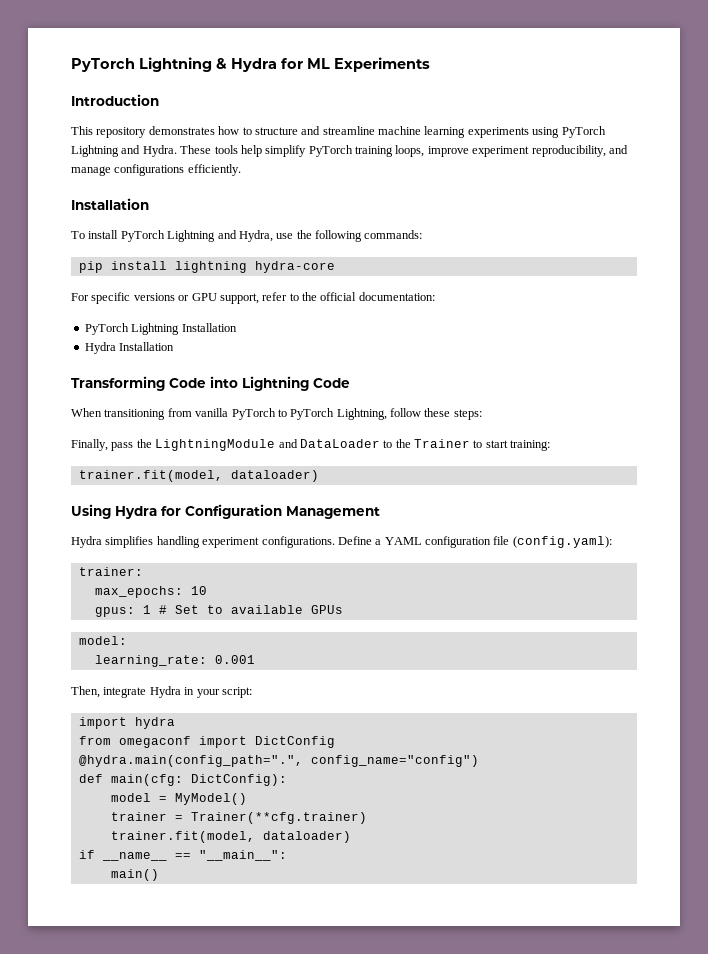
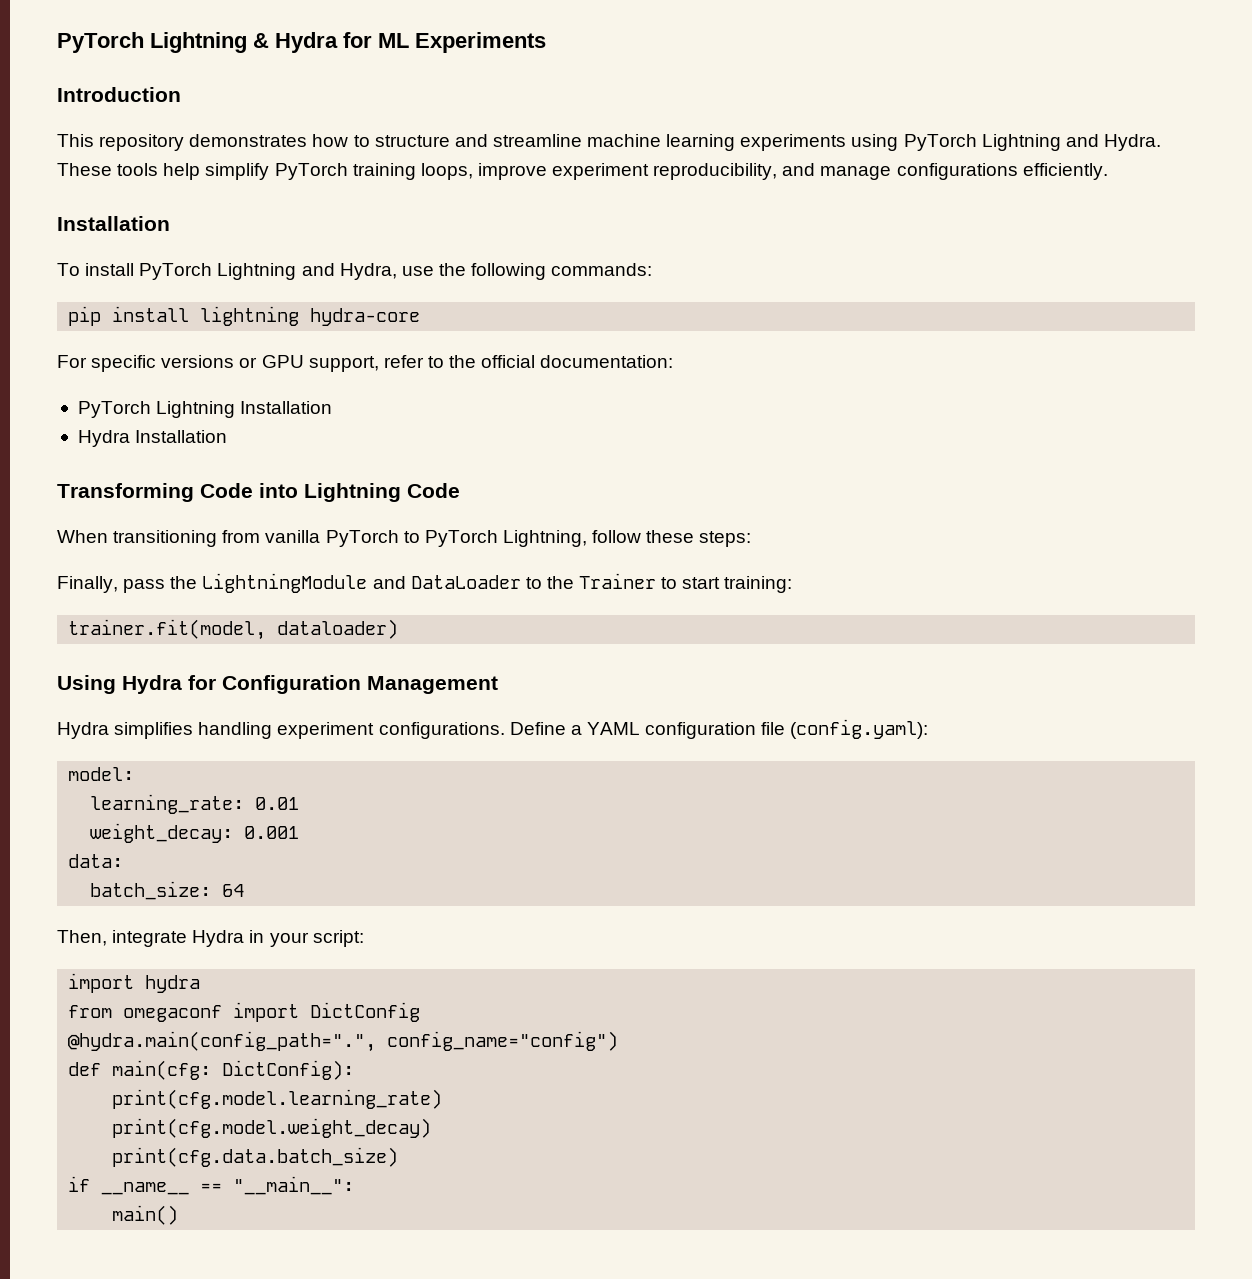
- trainer:
- max_epochs: 10
- gpus: 1 # Set to available GPUs
- learning_rate: 0.001
+ learning_rate: 0.01
+ weight_decay: 0.001
+ data:
+ batch_size: 64
- model = MyModel()
- trainer = Trainer(**cfg.trainer)
- trainer.fit(model, dataloader)
+ print(cfg.model.learning_rate)
+ print(cfg.model.weight_decay)
+ print(cfg.data.batch_size)

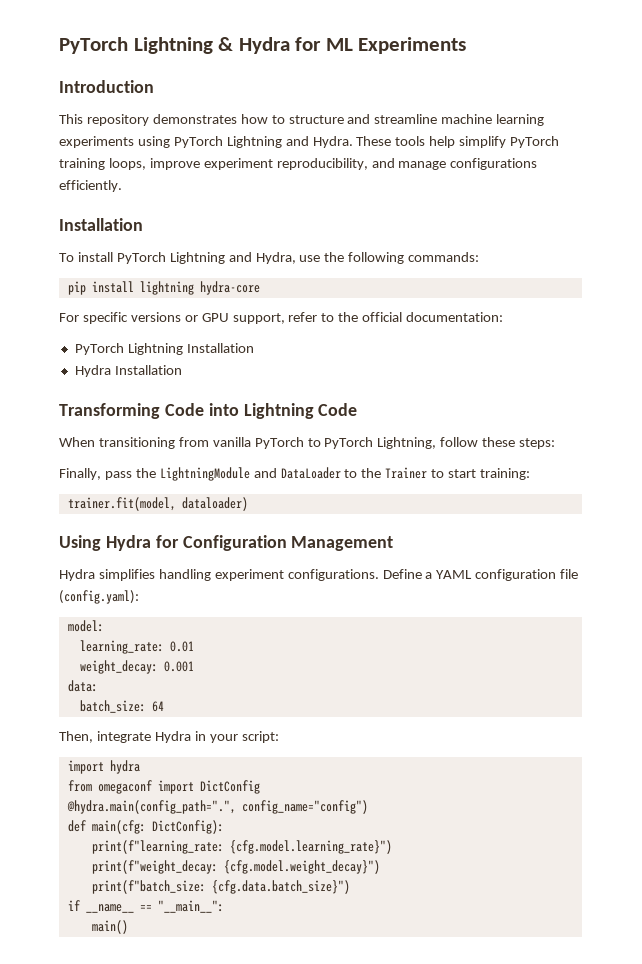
- print(cfg.model.learning_rate)
- print(cfg.model.weight_decay)
- print(cfg.data.batch_size)
+ print(f"learning_rate: {cfg.model.learning_rate}")
+ print(f"weight_decay: {cfg.model.weight_decay}")
+ print(f"batch_size: {cfg.data.batch_size}")

